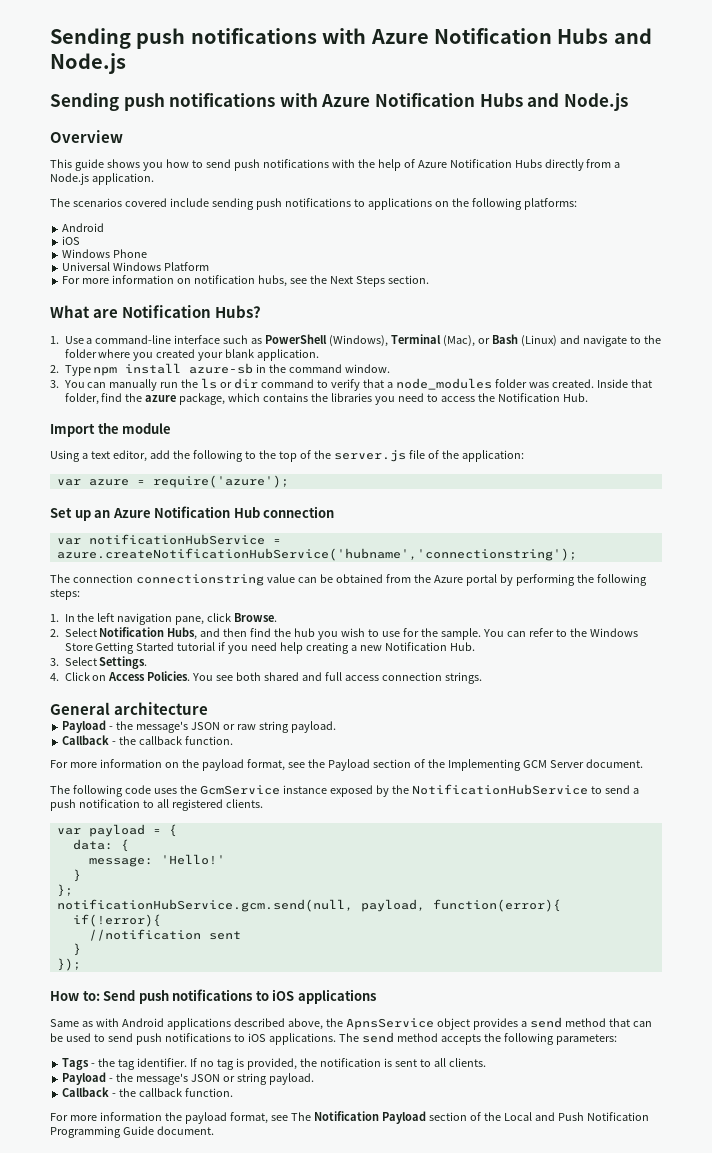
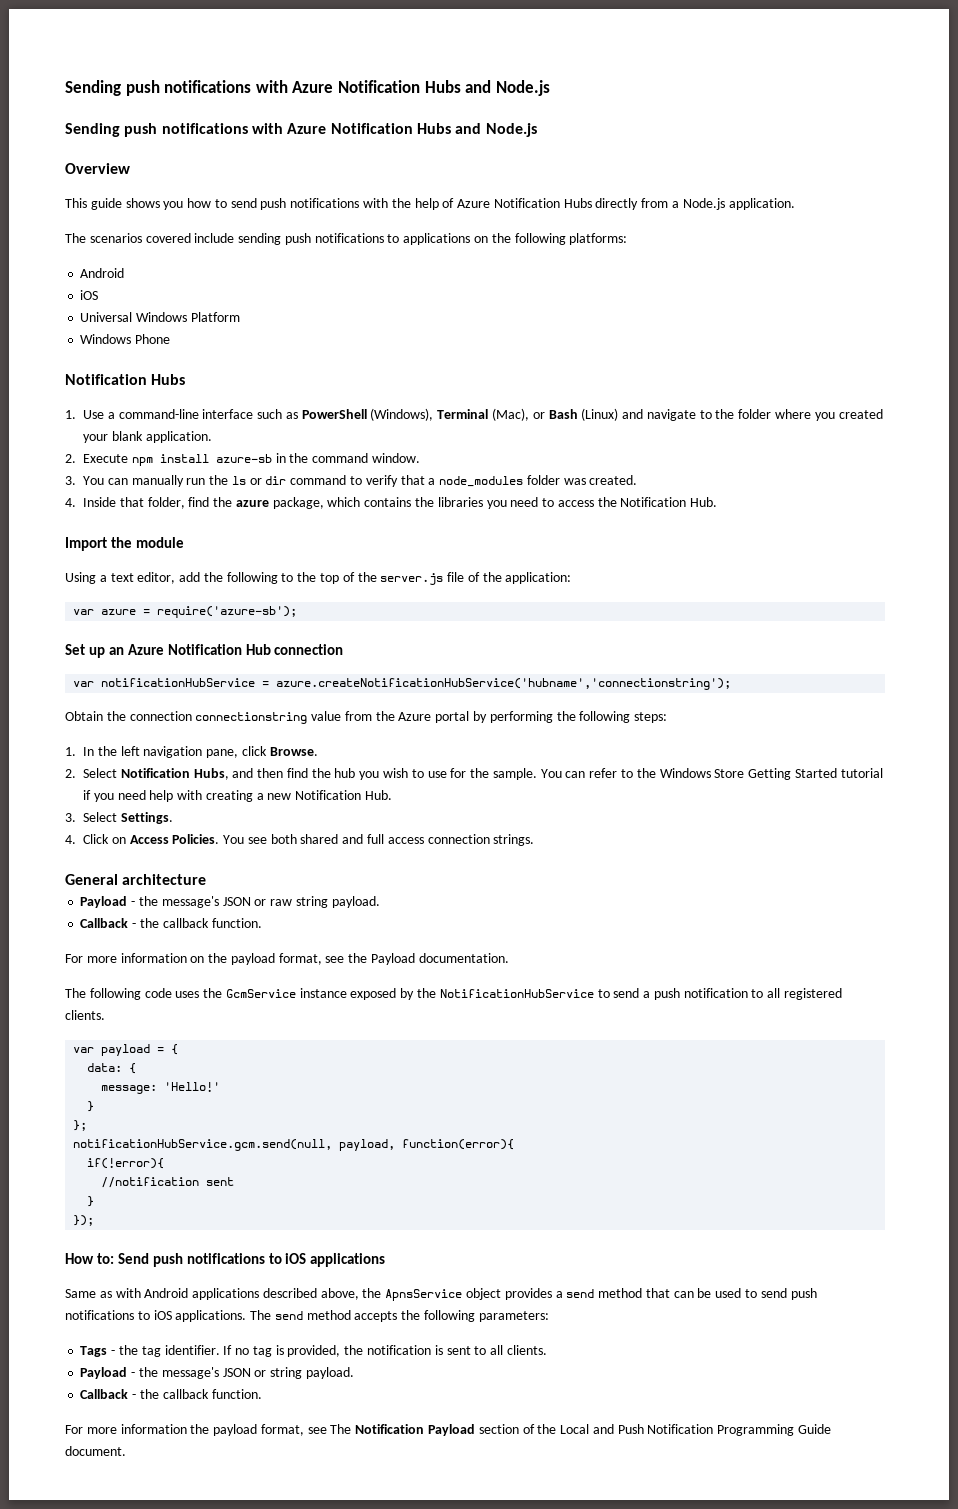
- Windows Phone
- For more information on notification hubs, see the Next Steps section.
- What are Notification Hubs?
+ Windows Phone
+ Notification Hubs
- 2. Type npm install azure-sb in the command window.
+ 2. Execute npm install azure-sb in the command window.
- 3. You can manually run the ls or dir command to verify that a node_modules folder was created. Inside that folder, find the azure package, which contains the libraries you need to access the Notification Hub.
+ 3. You can manually run the ls or dir command to verify that a node_modules folder was created.
+ 4. Inside that folder, find the azure package, which contains the libraries you need to access the Notification Hub.
- var azure = require('azure');
+ var azure = require('azure-sb');
- The connection connectionstring value can be obtained from the Azure portal by performing the following steps:
+ Obtain the connection connectionstring value from the Azure portal by performing the following steps:
- You can refer to the Windows Store Getting Started tutorial if you need help creating a new Notification Hub.
+ You can refer to the Windows Store Getting Started tutorial if you need help with creating a new Notification Hub.
- For more information on the payload format, see the Payload section of the Implementing GCM Server document.
+ For more information on the payload format, see the Payload documentation.

